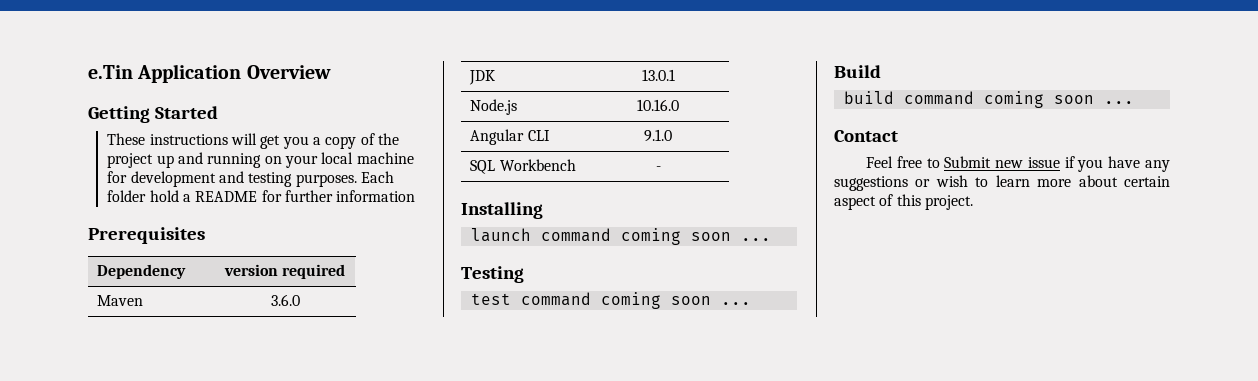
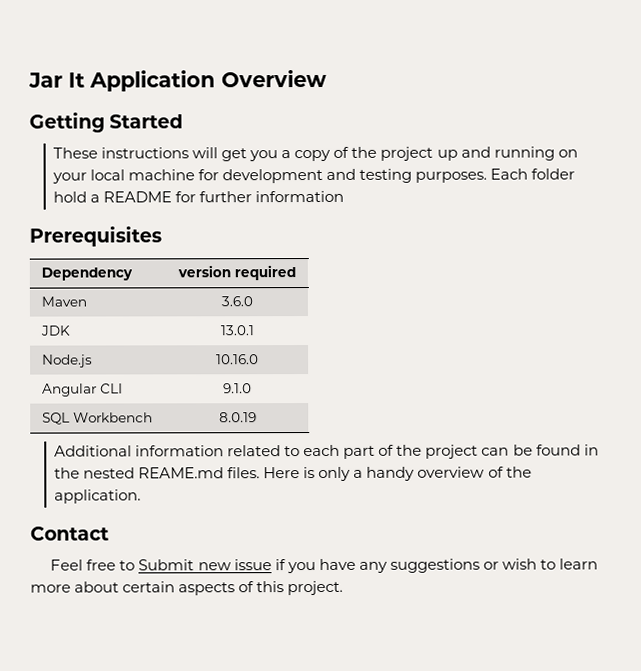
- e.Tin Application Overview
+ Jar It Application Overview
- SQL Workbench | -
- Installing
- launch command coming soon ...
- Testing
- test command coming soon ...
- Build
- build command coming soon ...
+ SQL Workbench | 8.0.19
+ Additional information related to each part of the project can be found in the nested REAME.md files. Here is only a handy overview of the application.
- Feel free to Submit new issue if you have any suggestions or wish to learn more about certain aspect of this project.
+ Feel free to Submit new issue if you have any suggestions or wish to learn more about certain aspects of this project.

